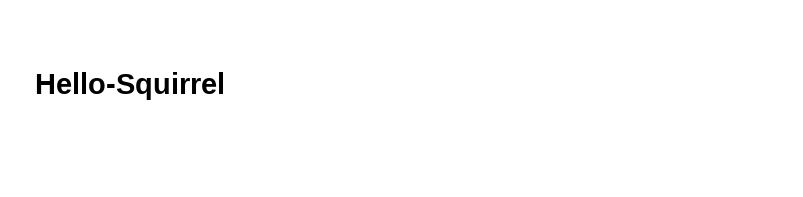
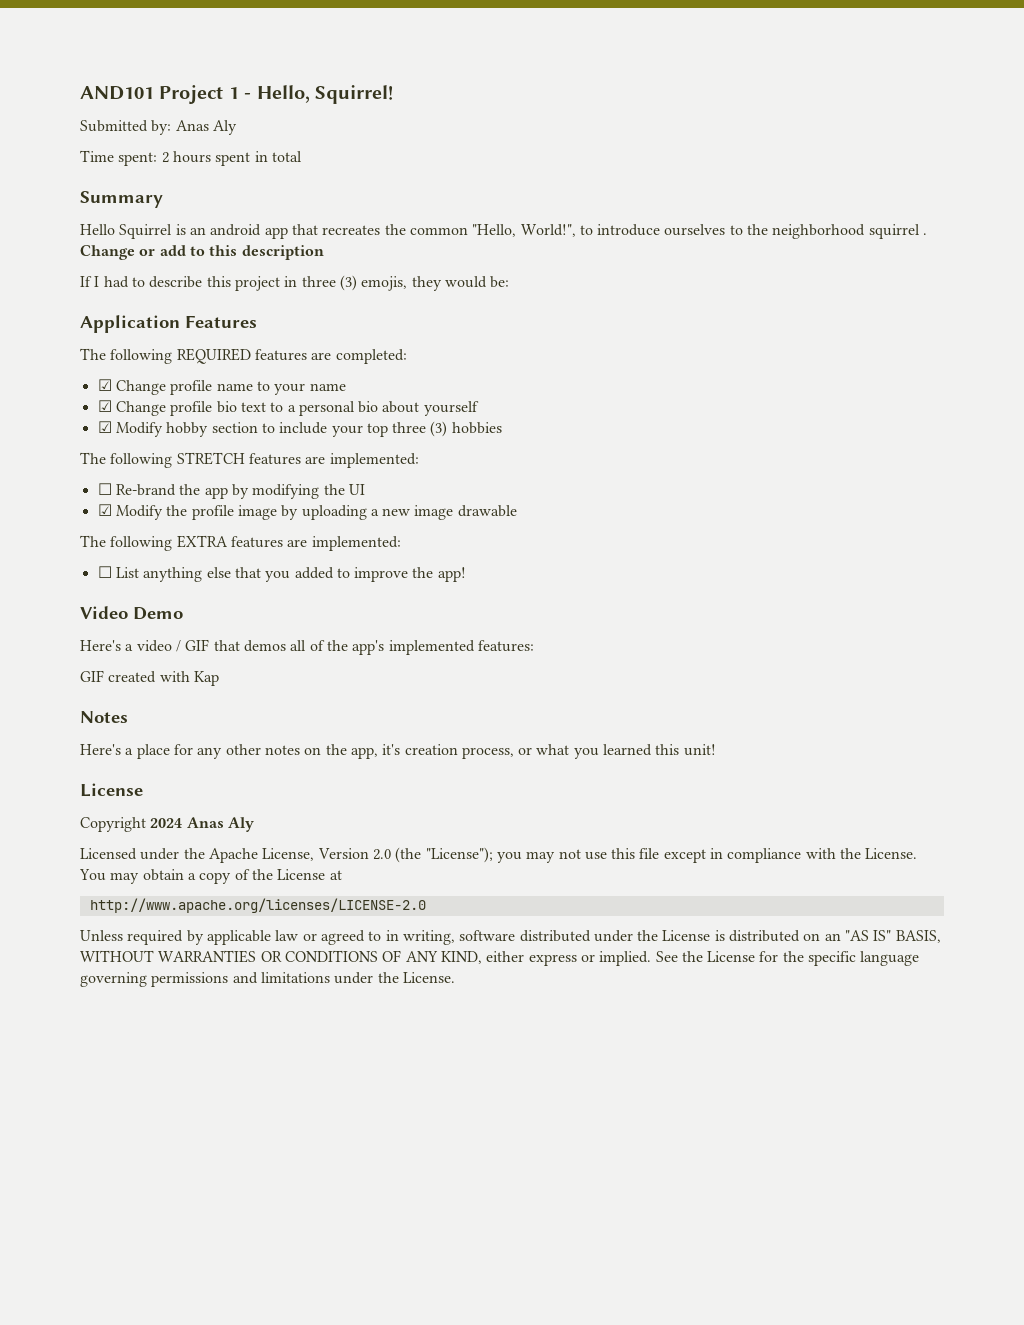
- Hello-Squirrel
+ AND101 Project 1 - Hello, Squirrel!
+ Submitted by: Anas Aly
+ Time spent: 2 hours spent in total
+ Summary
+ Hello Squirrel is an android app that recreates the common "Hello, World!", to introduce ourselves to the neighborhood squirrel . Change or add to this description
+ If I had to describe this project in three (3) emojis, they would be:
+ Application Features
+ The following REQUIRED features are completed:
+ ☑ Change profile name to your name
+ ☑ Change profile bio text to a personal bio about yourself
+ ☑ Modify hobby section to include your top three (3) hobbies
+ The following STRETCH features are implemented:
+ ☐ Re-brand the app by modifying the UI
+ ☑ Modify the profile image by uploading a new image drawable
+ The following EXTRA features are implemented:
+ ☐ List anything else that you added to improve the app!
+ Video Demo
+ Here's a video / GIF that demos all of the app's implemented features:
+ GIF created with Kap
+ Notes
+ Here's a place for any other notes on the app, it's creation process, or what you learned this unit!
+ License
+ Copyright 2024 Anas Aly
+ Licensed under the Apache License, Version 2.0 (the "License"); you may not use this file except in compliance with the License. You may obtain a copy of the License at
+ http://www.apache.org/licenses/LICENSE-2.0
+ Unless required by applicable law or agreed to in writing, software distributed under the License is distributed on an "AS IS" BASIS, WITHOUT WARRANTIES OR CONDITIONS OF ANY KIND, either express or implied. See the License for the specific language governing permissions and limitations under the License.

